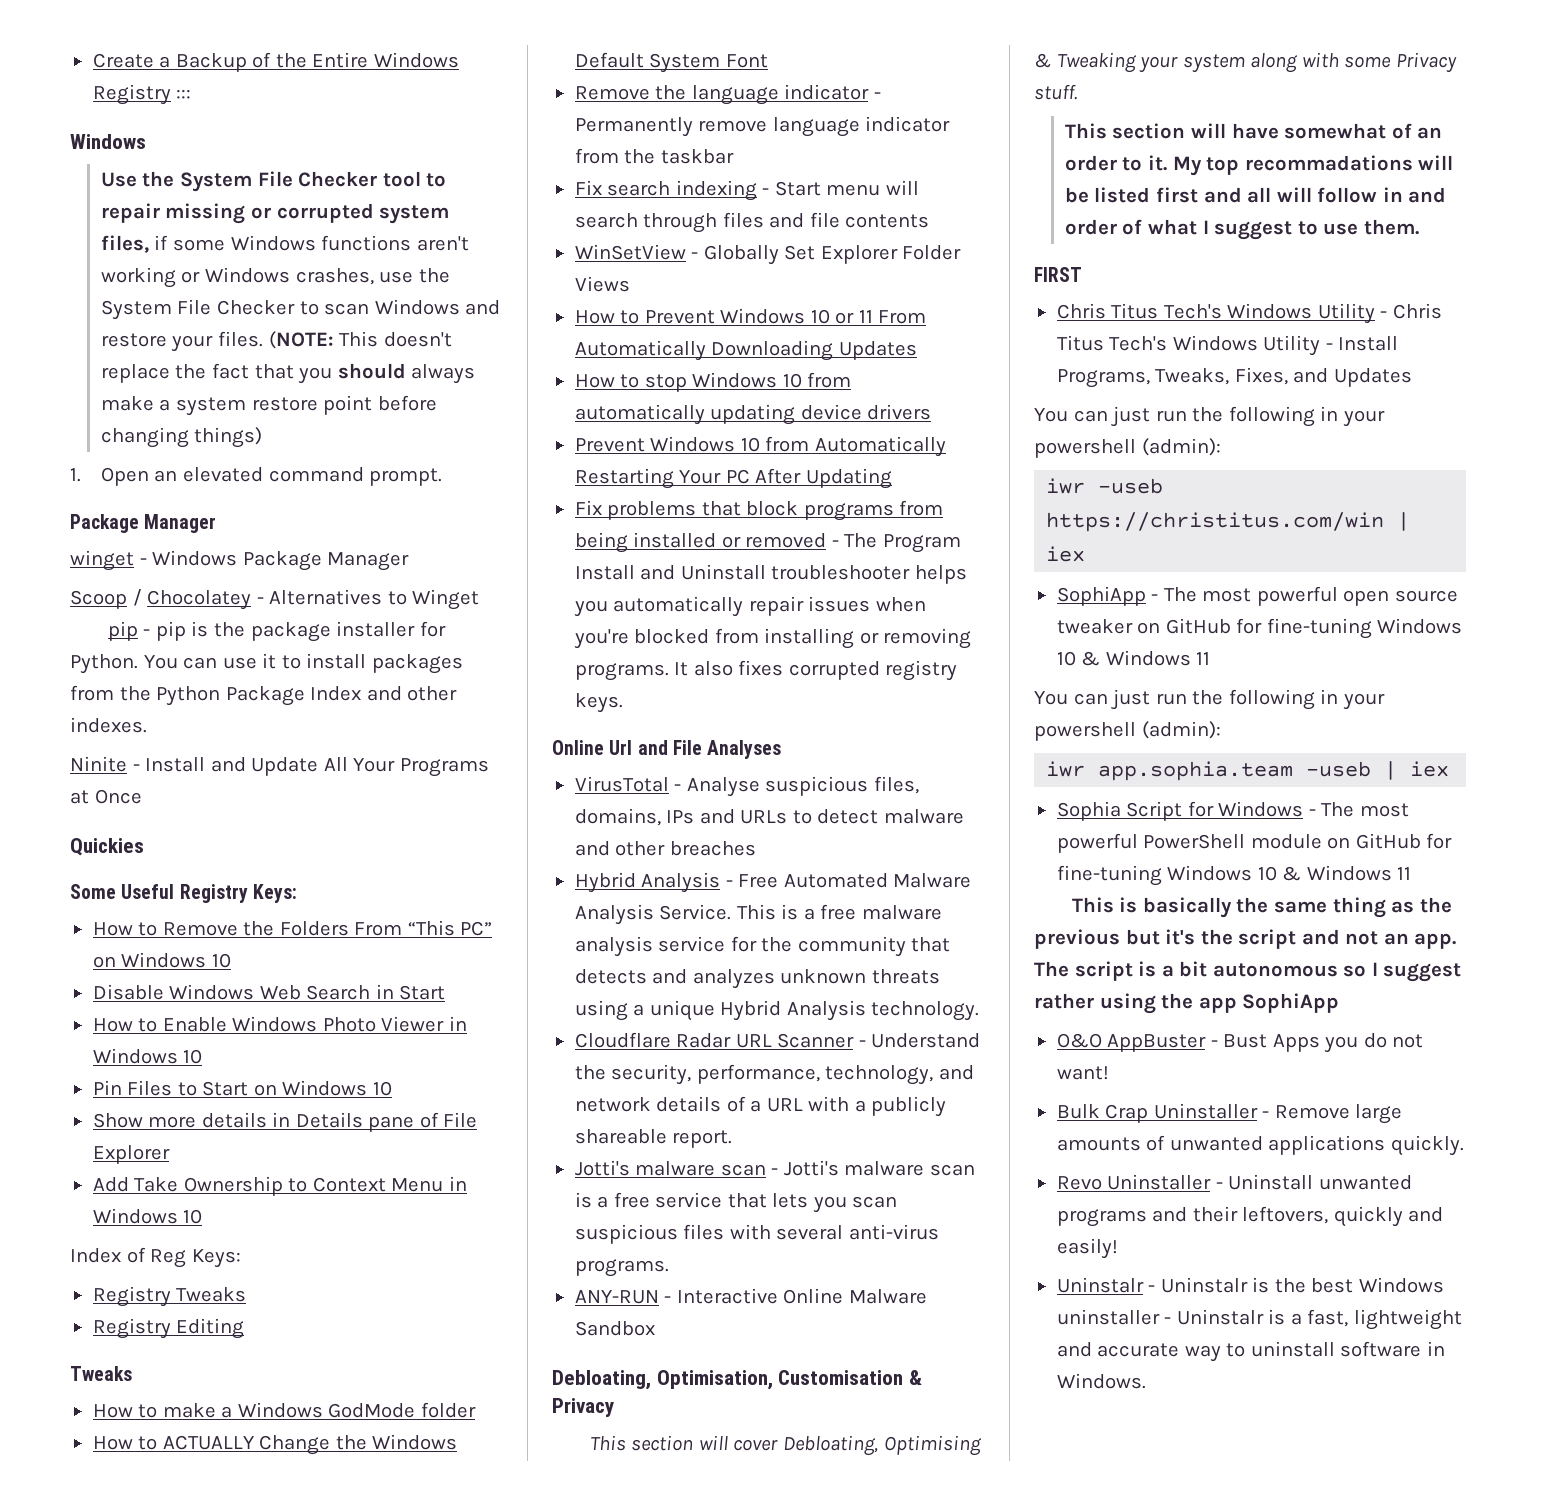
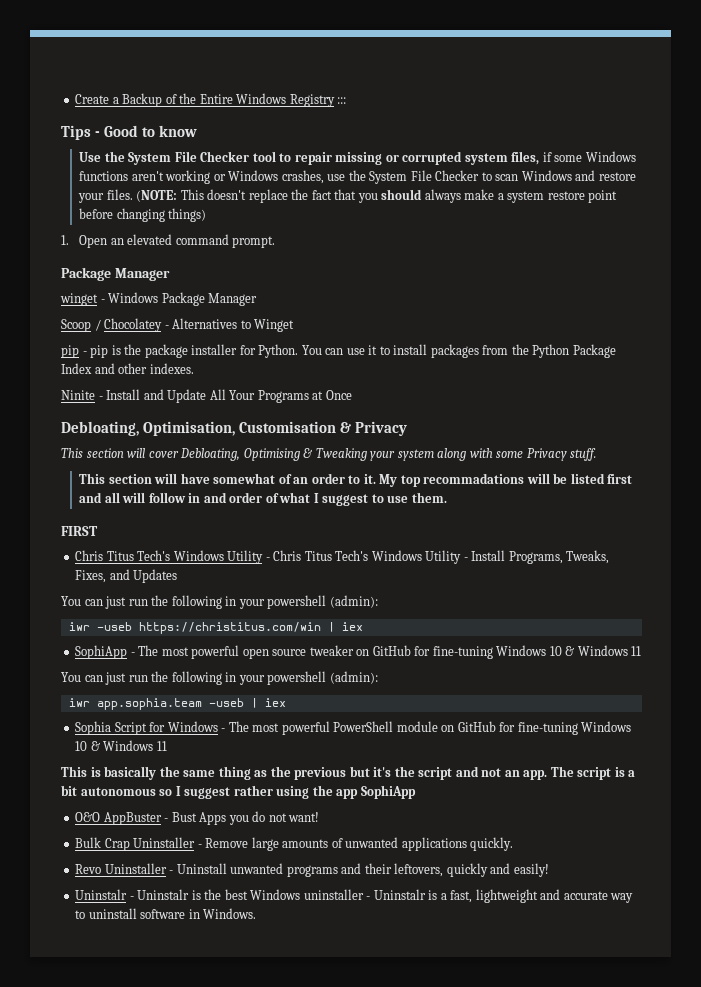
  Create a Backup of the Entire Windows Registry :::
- Windows
+ Tips - Good to know
- Quickies
- Some Useful Registry Keys:
- How to Remove the Folders From “This PC” on Windows 10
- Disable Windows Web Search in Start
- How to Enable Windows Photo Viewer in Windows 10
- Pin Files to Start on Windows 10
- Show more details in Details pane of File Explorer
- Add Take Ownership to Context Menu in Windows 10
- Index of Reg Keys:
- Registry Tweaks
- Registry Editing
- Tweaks
- How to make a Windows GodMode folder
- How to ACTUALLY Change the Windows Default System Font
- Remove the language indicator - Permanently remove language indicator from the taskbar
- Fix search indexing - Start menu will search through files and file contents
- WinSetView - Globally Set Explorer Folder Views
- How to Prevent Windows 10 or 11 From Automatically Downloading Updates
- How to stop Windows 10 from automatically updating device drivers
- Prevent Windows 10 from Automatically Restarting Your PC After Updating
- Fix problems that block programs from being installed or removed - The Program Install and Uninstall troubleshooter helps you automatically repair issues when you're blocked from installing or removing programs. It also fixes corrupted registry keys.
- Online Url and File Analyses
- VirusTotal - Analyse suspicious files, domains, IPs and URLs to detect malware and other breaches
- Hybrid Analysis - Free Automated Malware Analysis Service. This is a free malware analysis service for the community that detects and analyzes unknown threats using a unique Hybrid Analysis technology.
- Cloudflare Radar URL Scanner - Understand the security, performance, technology, and network details of a URL with a publicly shareable report.
- Jotti's malware scan - Jotti's malware scan is a free service that lets you scan suspicious files with several anti-virus programs.
- ANY-RUN - Interactive Online Malware Sandbox

